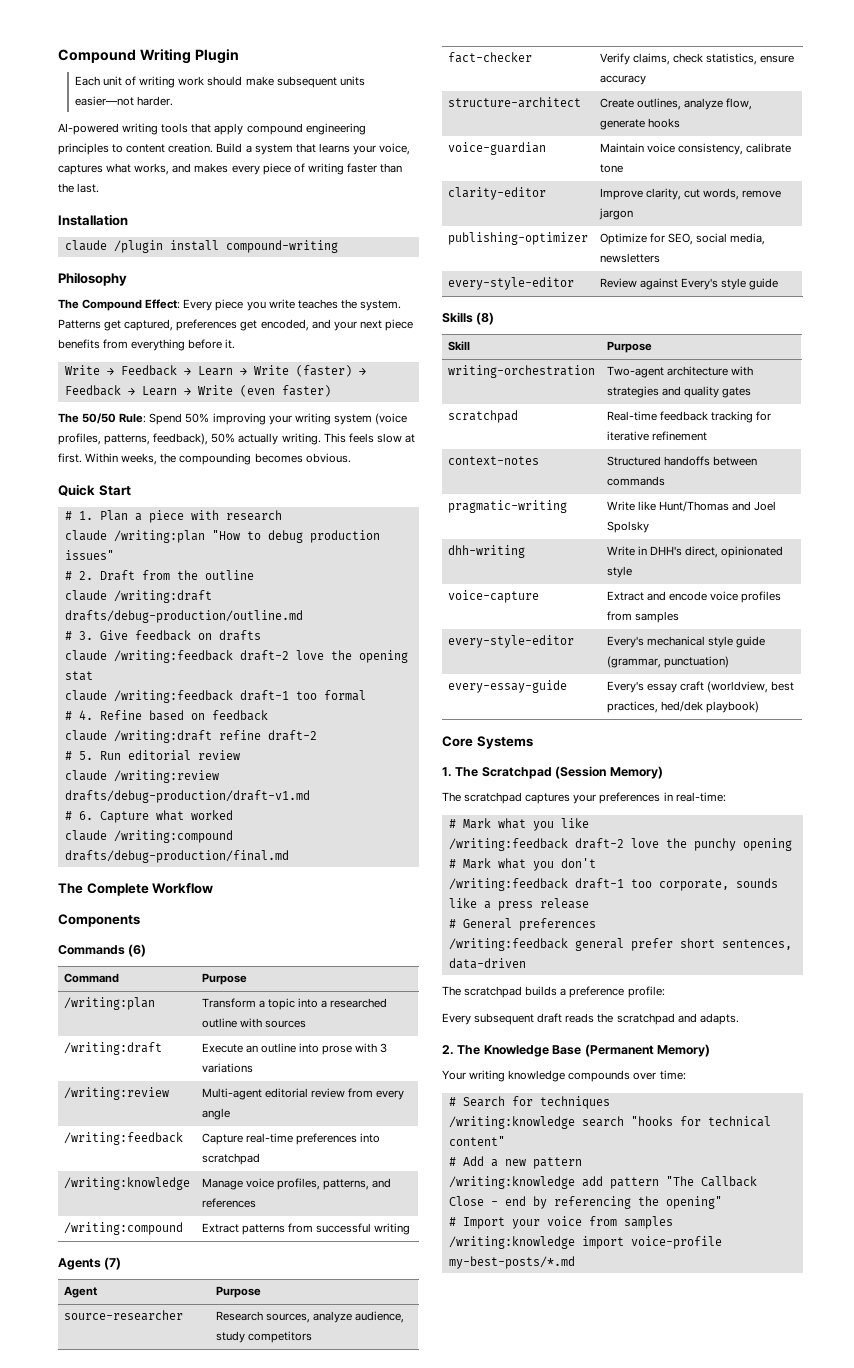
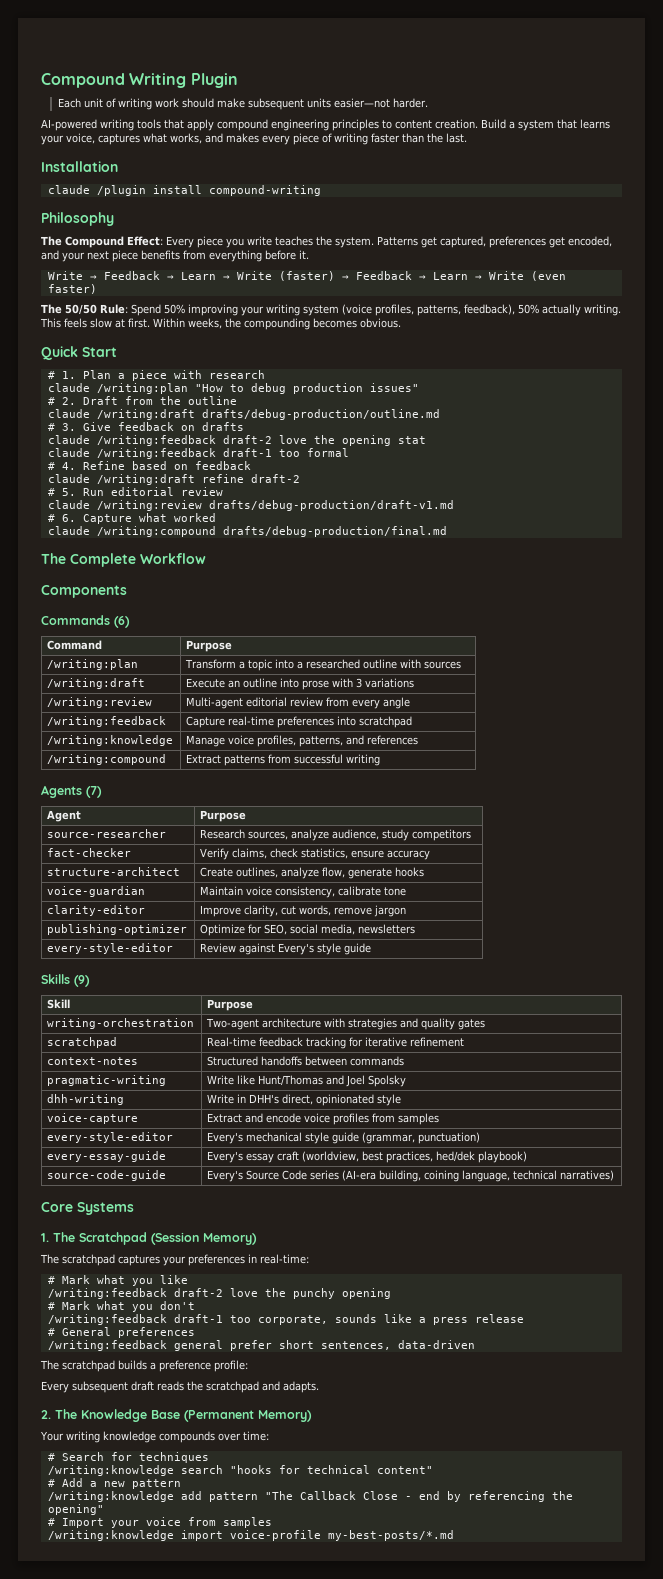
- Skills (8)
+ Skills (9)
+ source-code-guide | Every's Source Code series (AI-era building, coining language, technical narratives)

